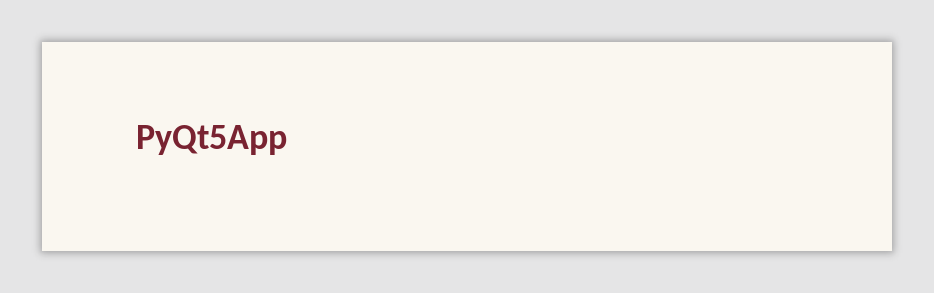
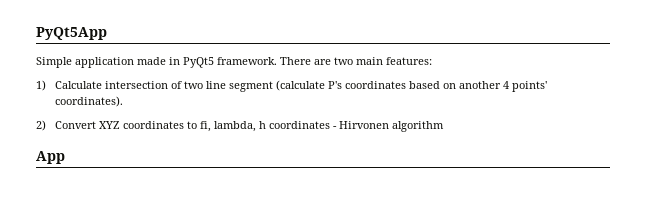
+ Simple application made in PyQt5 framework. There are two main features:
+ 1) Calculate intersection of two line segment (calculate P's coordinates based on another 4 points' coordinates).
+ 2) Convert XYZ coordinates to fi, lambda, h coordinates - Hirvonen algorithm
+ App

